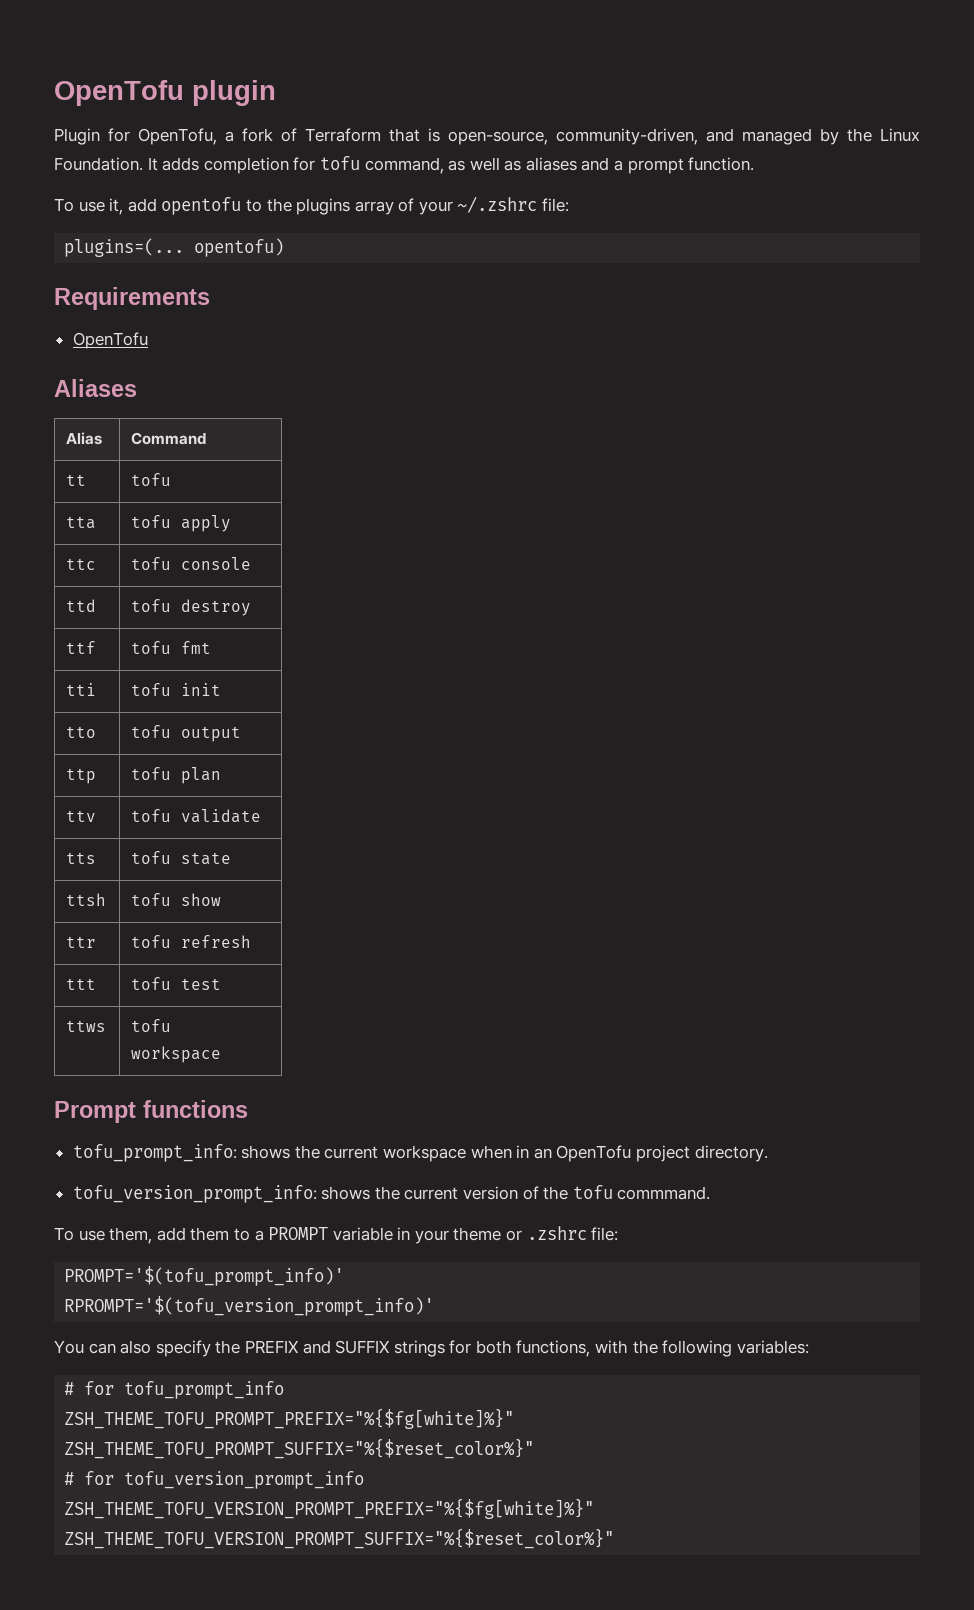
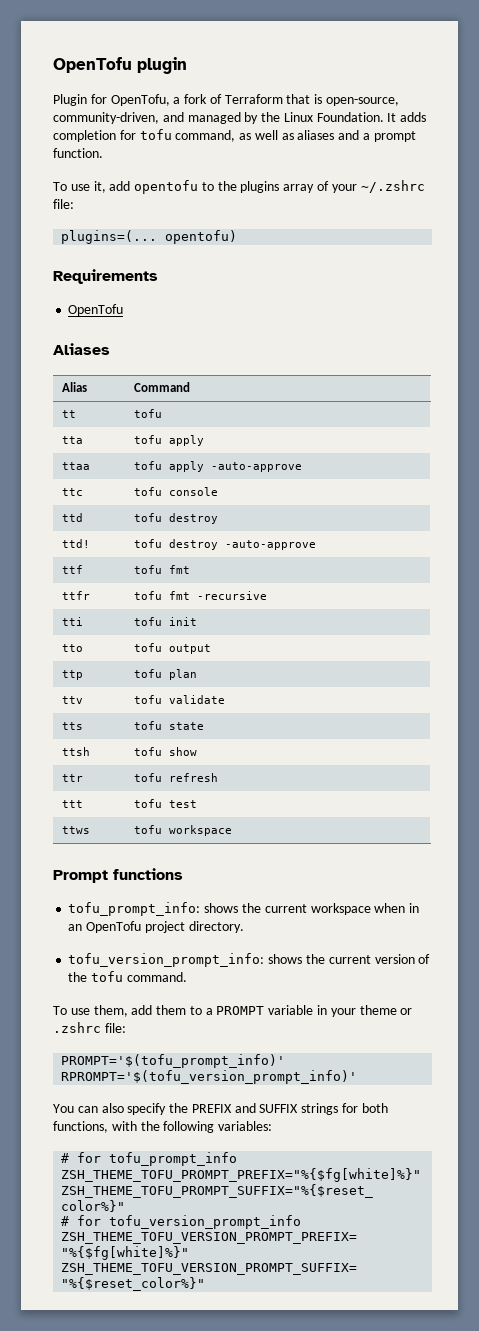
+ ttaa | tofu apply -auto-approve
+ ttd! | tofu destroy -auto-approve
+ ttfr | tofu fmt -recursive
- tofu_version_prompt_info: shows the current version of the tofu commmand.
+ tofu_version_prompt_info: shows the current version of the tofu command.

